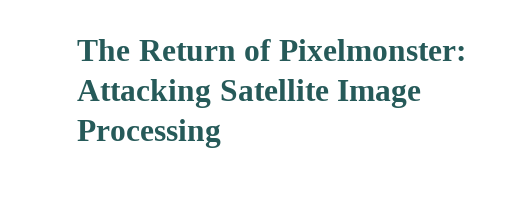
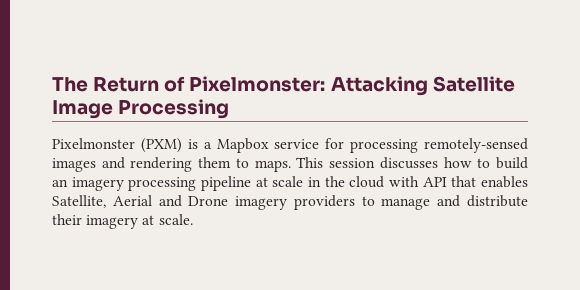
+ Pixelmonster (PXM) is a Mapbox service for processing remotely-sensed images and rendering them to maps. This session discusses how to build an imagery processing pipeline at scale in the cloud with API that enables Satellite, Aerial and Drone imagery providers to manage and distribute their imagery at scale.

